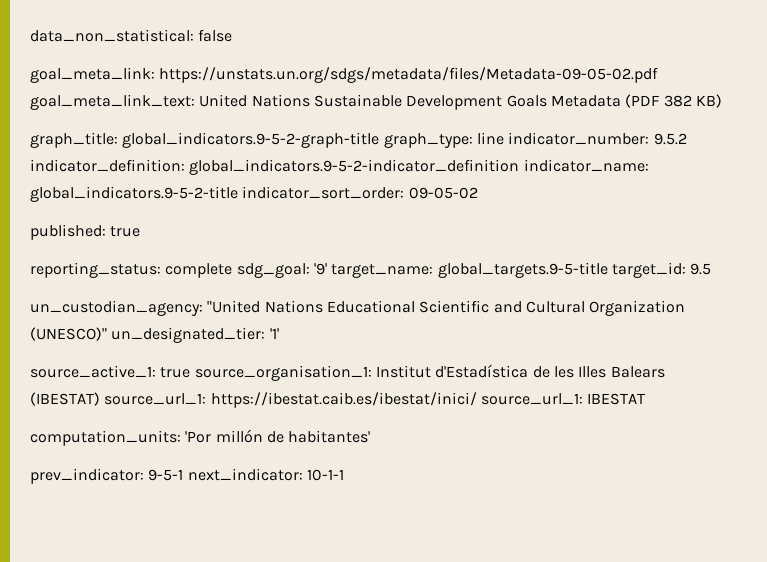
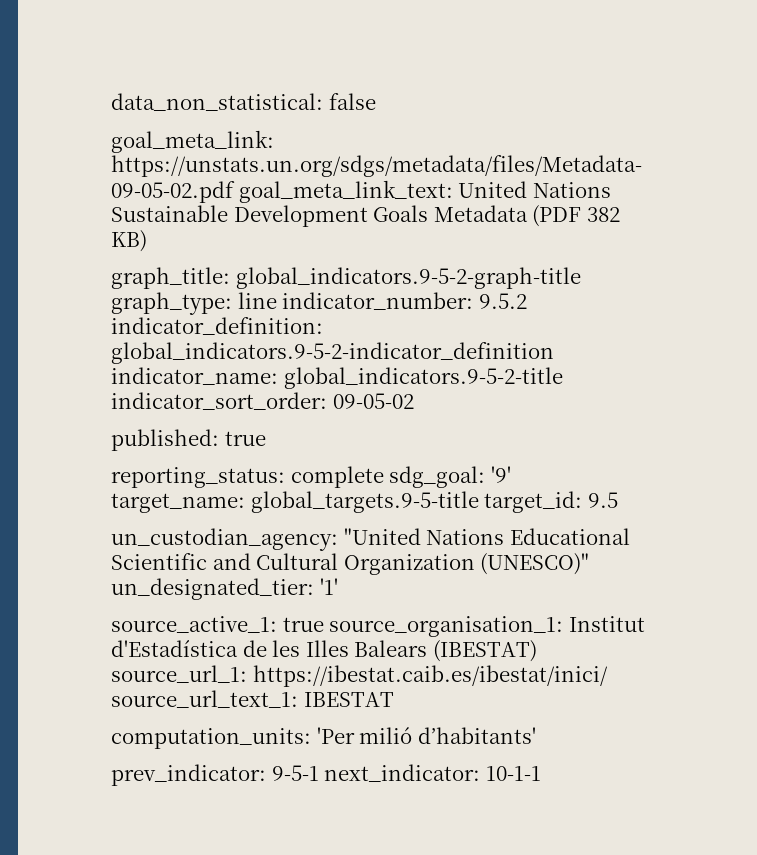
- source_active_1: true source_organisation_1: Institut d'Estadística de les Illes Balears (IBESTAT) source_url_1: https://ibestat.caib.es/ibestat/inici/ source_url_1: IBESTAT
+ source_active_1: true source_organisation_1: Institut d'Estadística de les Illes Balears (IBESTAT) source_url_1: https://ibestat.caib.es/ibestat/inici/ source_url_text_1: IBESTAT
- computation_units: 'Por millón de habitantes'
+ computation_units: 'Per milió d’habitants'

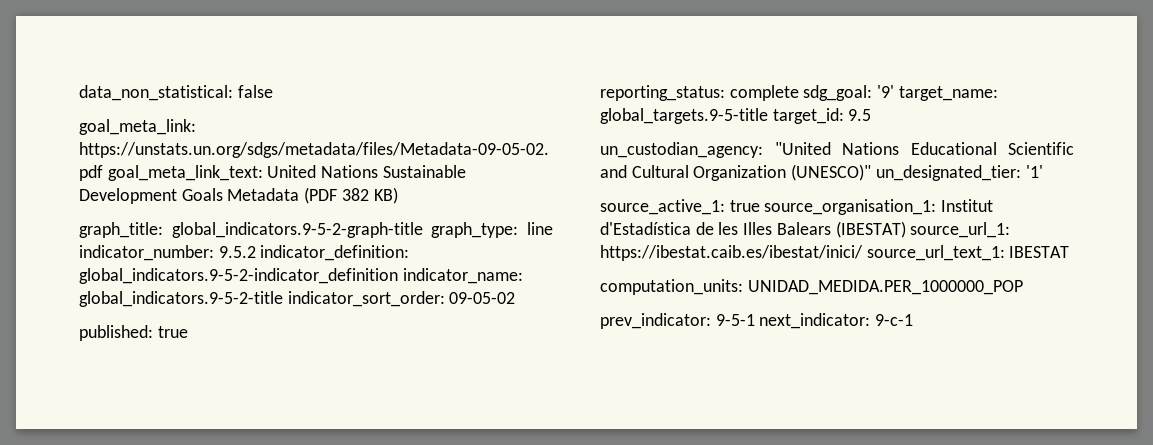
- computation_units: 'Per milió d’habitants'
+ computation_units: UNIDAD_MEDIDA.PER_1000000_POP
- prev_indicator: 9-5-1 next_indicator: 10-1-1
+ prev_indicator: 9-5-1 next_indicator: 9-c-1

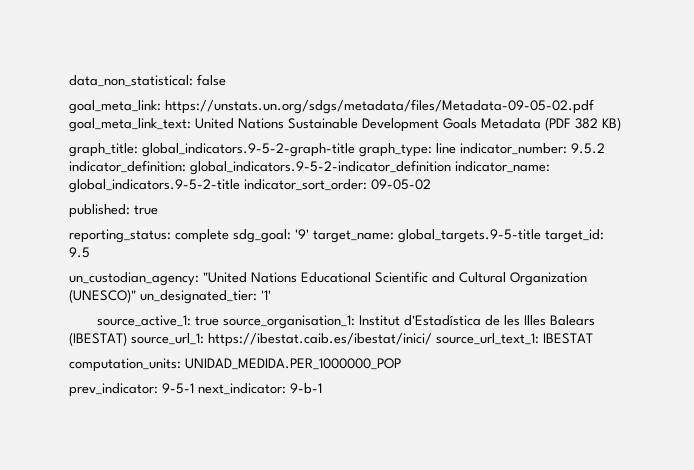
- prev_indicator: 9-5-1 next_indicator: 9-c-1
+ prev_indicator: 9-5-1 next_indicator: 9-b-1

